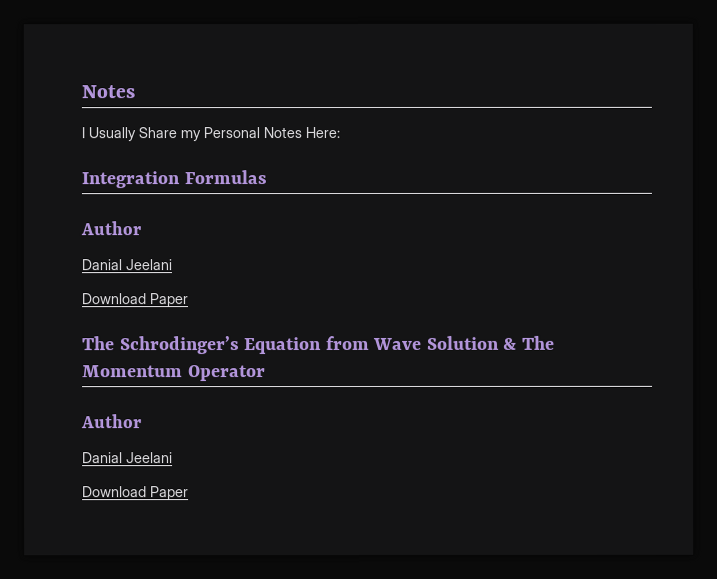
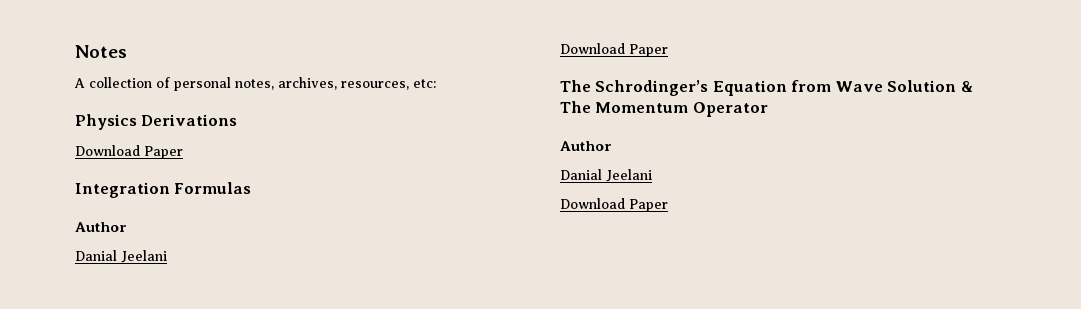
- I Usually Share my Personal Notes Here:
+ A collection of personal notes, archives, resources, etc:
+ Physics Derivations
+ Download Paper

